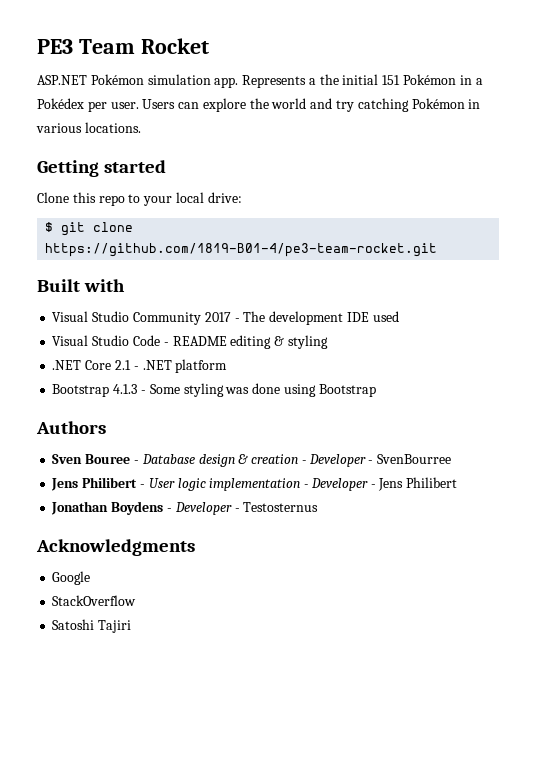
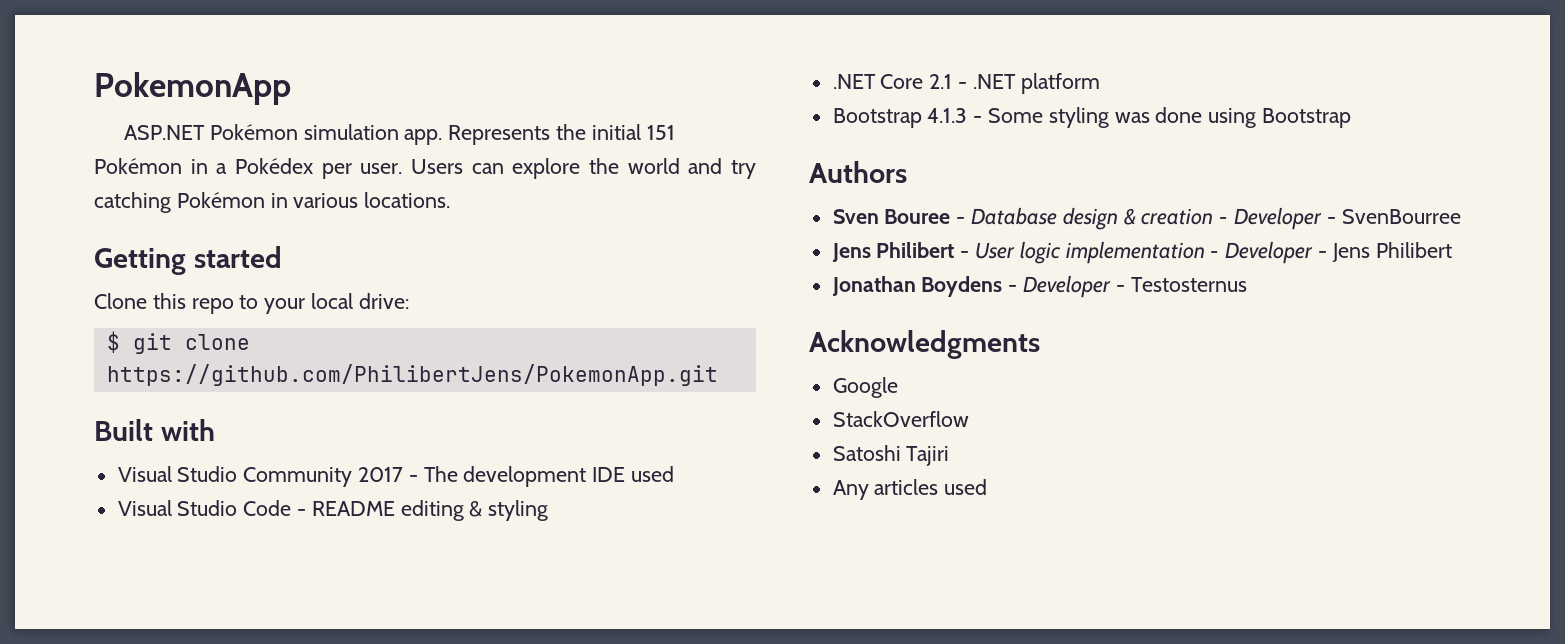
- PE3 Team Rocket
+ PokemonApp
- Represents a the initial 151 Pokémon in a Pokédex per user.
+ Represents the initial 151 Pokémon in a Pokédex per user.
- $ git clone https://github.com/1819-B01-4/pe3-team-rocket.git
+ $ git clone https://github.com/PhilibertJens/PokemonApp.git
+ Any articles used

